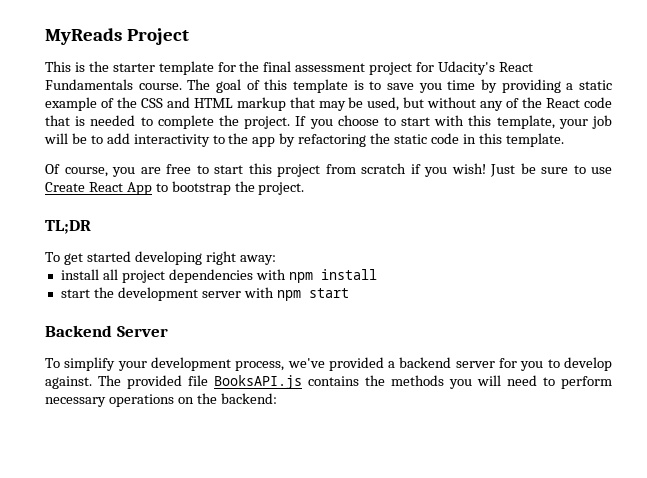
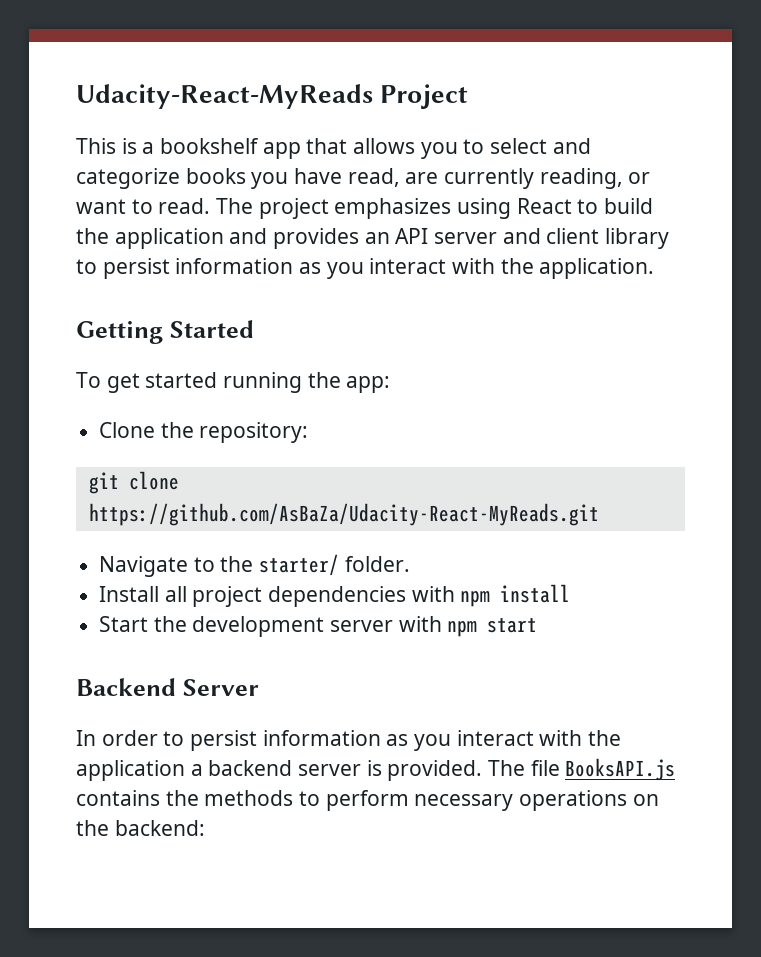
- MyReads Project
+ Udacity-React-MyReads Project
- This is the starter template for the final assessment project for Udacity's React Fundamentals course. The goal of this template is to save you time by providing a static example of the CSS and HTML markup that may be used, but without any of the React code that is needed to complete the project. If you choose to start with this template, your job will be to add interactivity to the app by refactoring the static code in this template.
- Of course, you are free to start this project from scratch if you wish! Just be sure to use Create React App to bootstrap the project.
- TL;DR
- To get started developing right away:
- install all project dependencies with npm install
+ This is a bookshelf app that allows you to select and categorize books you have read, are currently reading, or want to read. The project emphasizes using React to build the application and provides an API server and client library to persist information as you interact with the application.
+ Getting Started
+ To get started running the app:
+ Clone the repository:
+ git clone https://github.com/AsBaZa/Udacity-React-MyReads.git
+ Navigate to the starter/ folder.
+ Install all project dependencies with npm install
- start the development server with npm start
+ Start the development server with npm start
- To simplify your development process, we've provided a backend server for you to develop against. The provided file BooksAPI.js contains the methods you will need to perform necessary operations on the backend:
+ In order to persist information as you interact with the application a backend server is provided. The file BooksAPI.js contains the methods to perform necessary operations on the backend:

